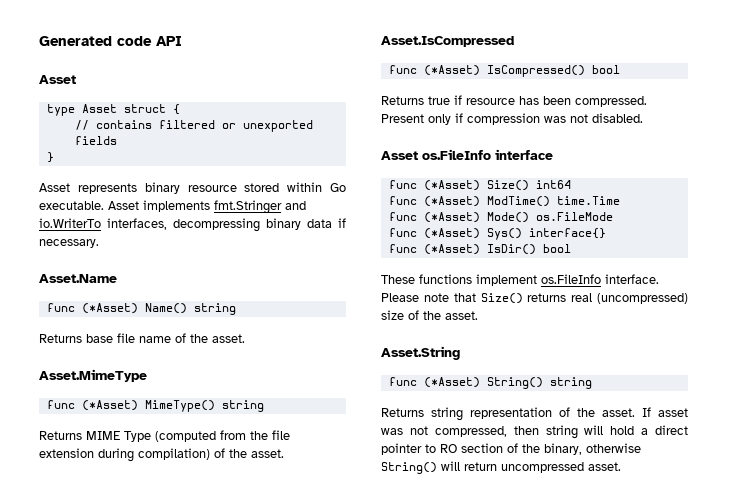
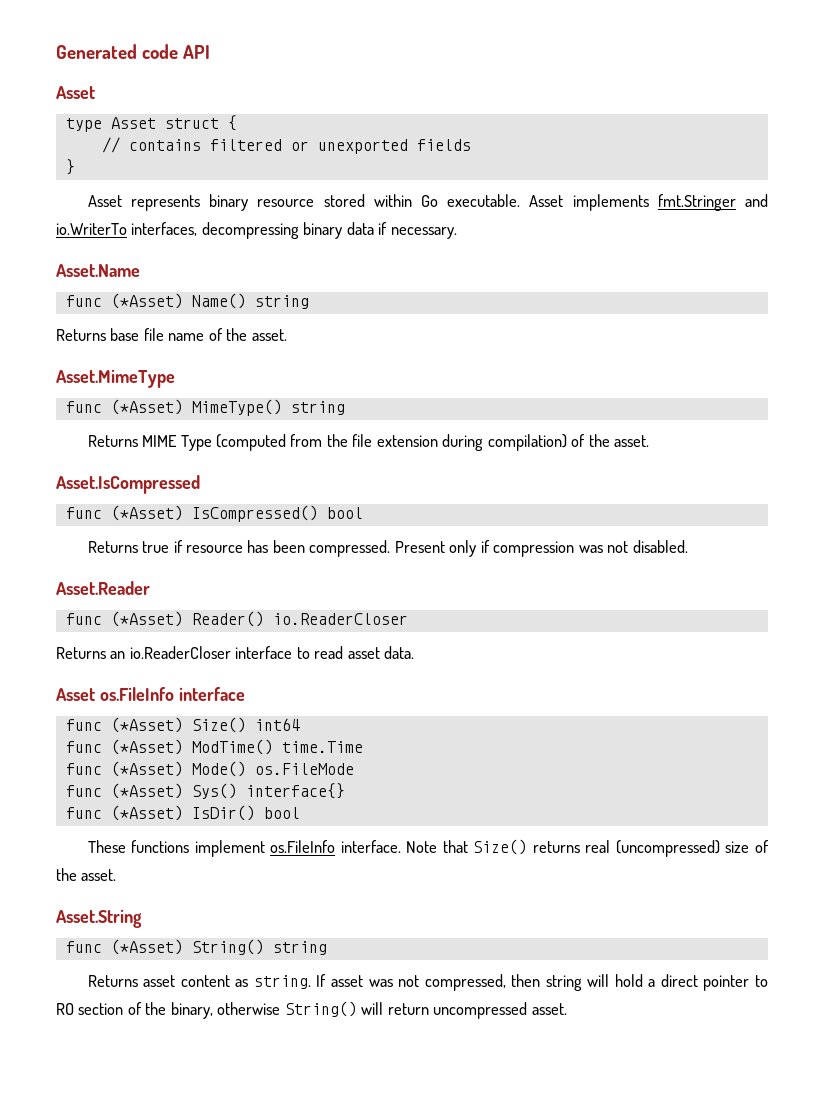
+ Asset.Reader
+ func (*Asset) Reader() io.ReaderCloser
+ Returns an io.ReaderCloser interface to read asset data.
- Please note that Size() returns real (uncompressed) size of the asset.
+ Note that Size() returns real (uncompressed) size of the asset.
- Returns string representation of the asset.
+ Returns asset content as string.

